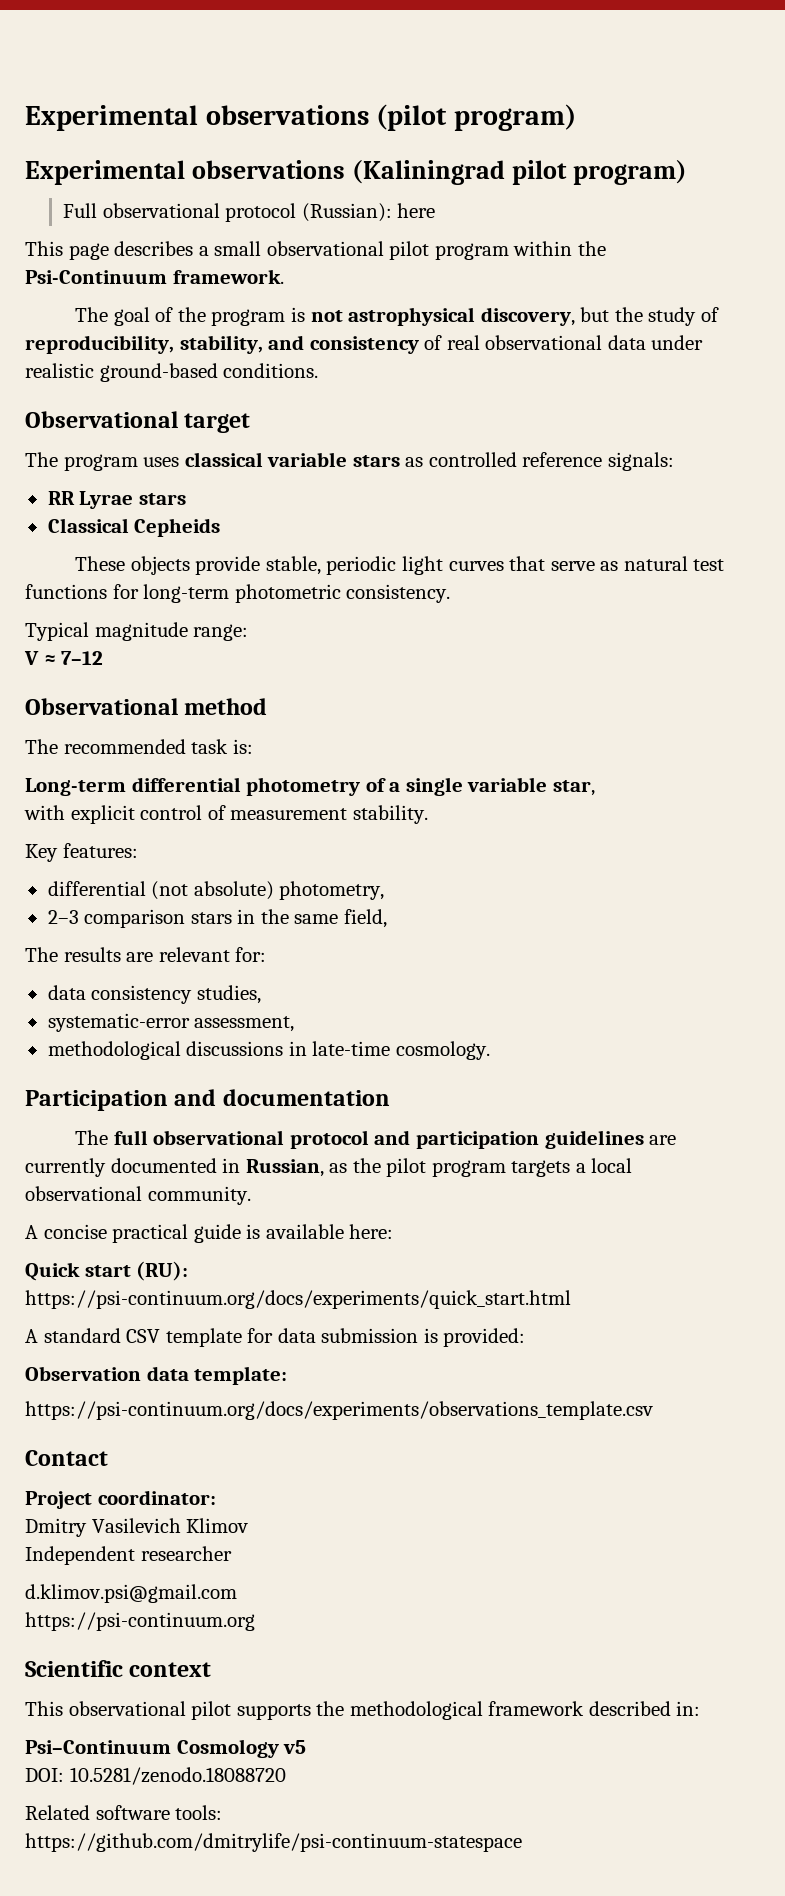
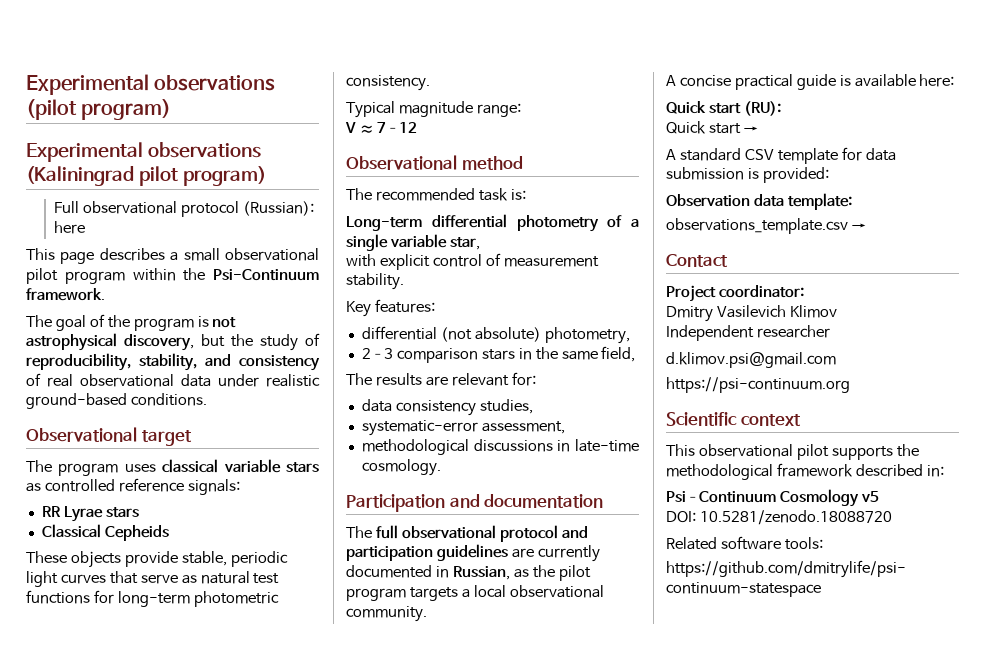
- https://psi-continuum.org/docs/experiments/quick_start.html
+ Quick start →
- https://psi-continuum.org/docs/experiments/observations_template.csv
+ observations_template.csv →

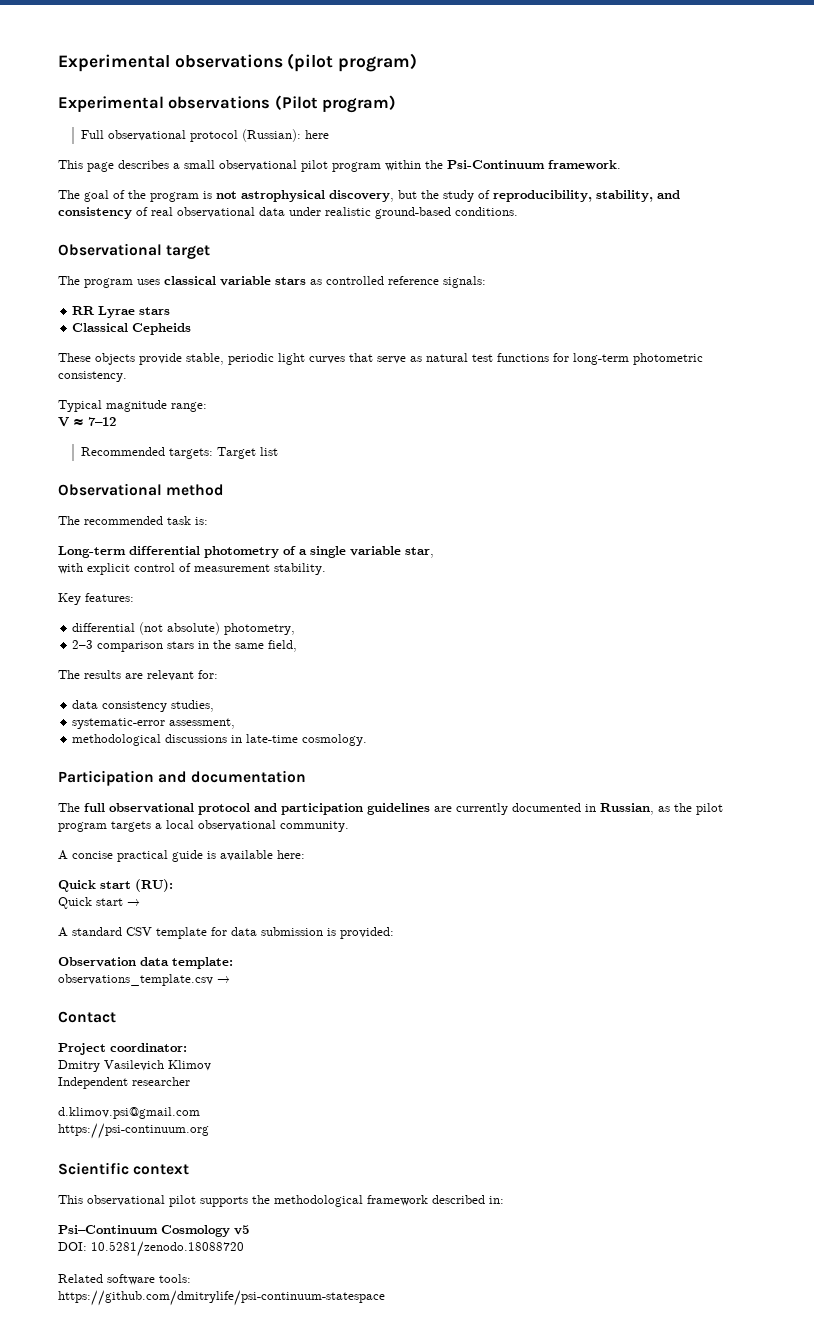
- Experimental observations (Kaliningrad pilot program)
+ Experimental observations (Pilot program)
+ Recommended targets: Target list

